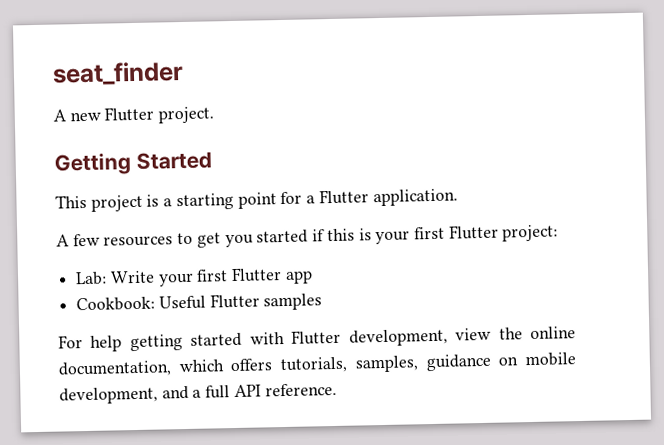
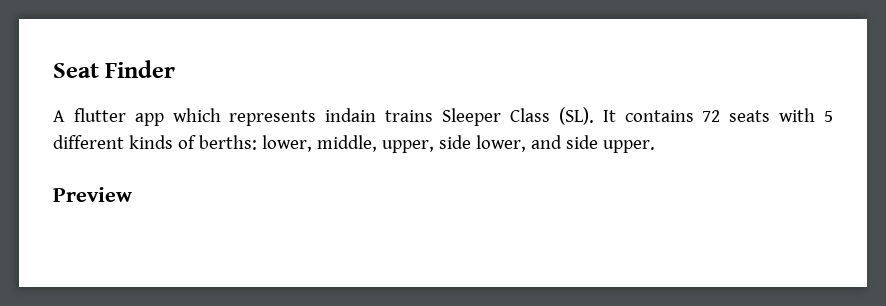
- seat_finder
- A new Flutter project.
- Getting Started
- This project is a starting point for a Flutter application.
- A few resources to get you started if this is your first Flutter project:
- Lab: Write your first Flutter app
- Cookbook: Useful Flutter samples
- For help getting started with Flutter development, view the online documentation, which offers tutorials, samples, guidance on mobile development, and a full API reference.
+ Seat Finder
+ A flutter app which represents indain trains Sleeper Class (SL). It contains 72 seats with 5 different kinds of berths: lower, middle, upper, side lower, and side upper.
+ Preview

